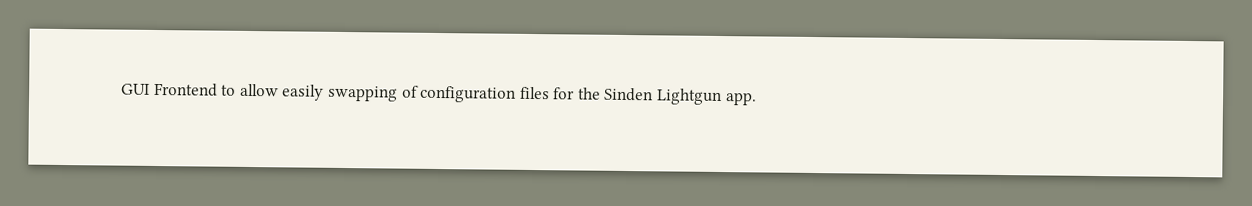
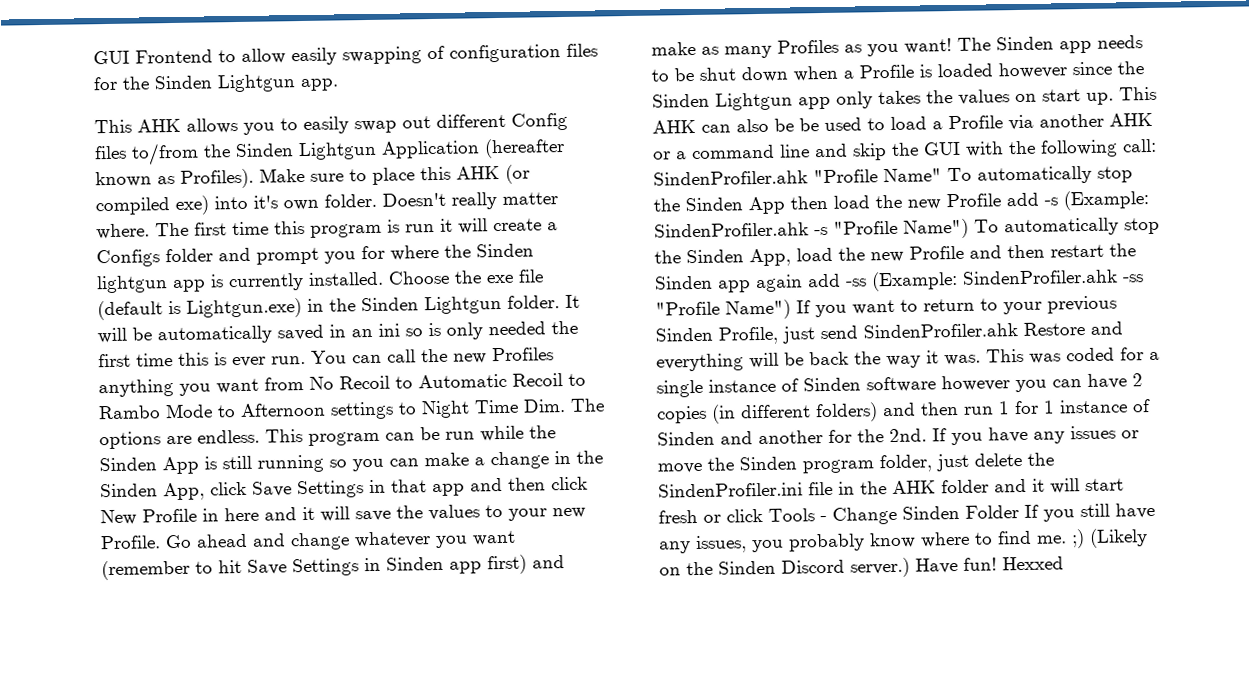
+ This AHK allows you to easily swap out different Config files to/from the Sinden Lightgun Application (hereafter known as Profiles). Make sure to place this AHK (or compiled exe) into it's own folder. Doesn't really matter where. The first time this program is run it will create a Configs folder and prompt you for where the Sinden lightgun app is currently installed. Choose the exe file (default is Lightgun.exe) in the Sinden Lightgun folder. It will be automatically saved in an ini so is only needed the first time this is ever run. You can call the new Profiles anything you want from No Recoil to Automatic Recoil to Rambo Mode to Afternoon settings to Night Time Dim. The options are endless. This program can be run while the Sinden App is still running so you can make a change in the Sinden App, click Save Settings in that app and then click New Profile in here and it will save the values to your new Profile. Go ahead and change whatever you want (remember to hit Save Settings in Sinden app first) and make as many Profiles as you want! The Sinden app needs to be shut down when a Profile is loaded however since the Sinden Lightgun app only takes the values on start up. This AHK can also be be used to load a Profile via another AHK or a command line and skip the GUI with the following call: SindenProfiler.ahk "Profile Name" To automatically stop the Sinden App then load the new Profile add -s (Example: SindenProfiler.ahk -s "Profile Name") To automatically stop the Sinden App, load the new Profile and then restart the Sinden app again add -ss (Example: SindenProfiler.ahk -ss "Profile Name") If you want to return to your previous Sinden Profile, just send SindenProfiler.ahk Restore and everything will be back the way it was. This was coded for a single instance of Sinden software however you can have 2 copies (in different folders) and then run 1 for 1 instance of Sinden and another for the 2nd. If you have any issues or move the Sinden program folder, just delete the SindenProfiler.ini file in the AHK folder and it will start fresh or click Tools - Change Sinden Folder If you still have any issues, you probably know where to find me. ;) (Likely on the Sinden Discord server.) Have fun! Hexxed

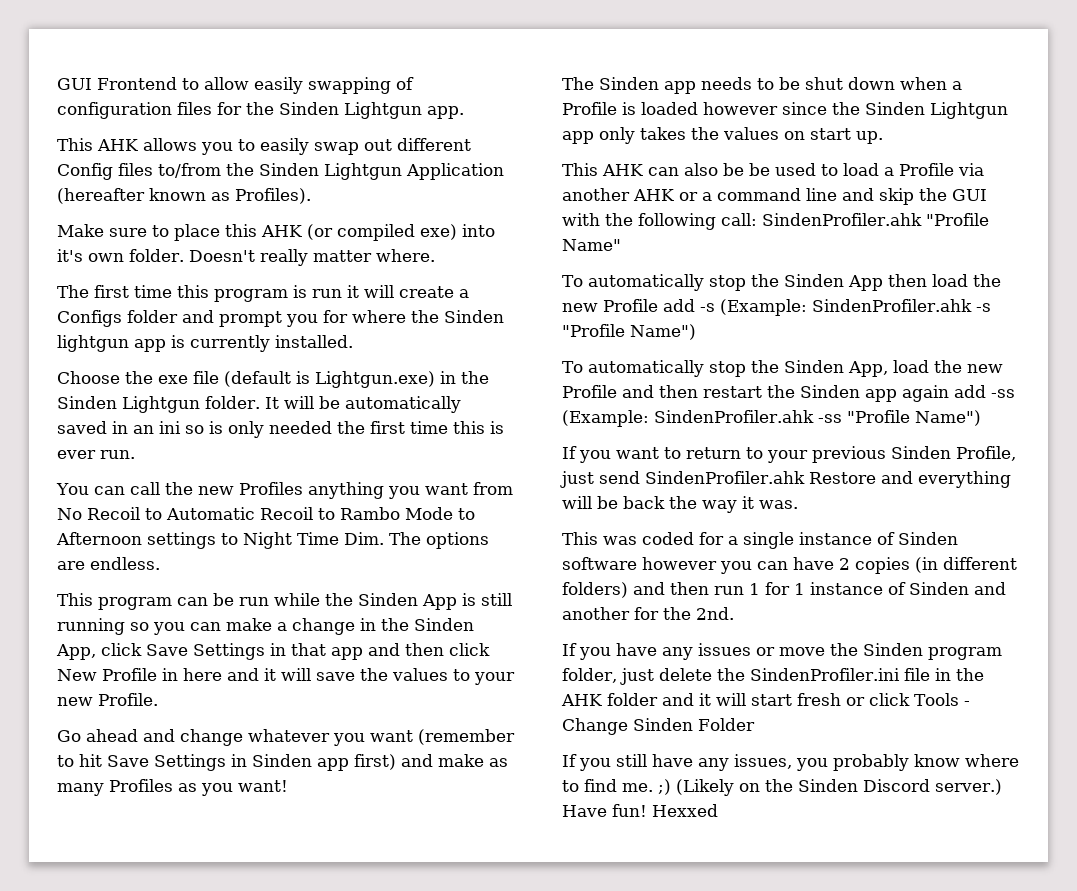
- This AHK allows you to easily swap out different Config files to/from the Sinden Lightgun Application (hereafter known as Profiles). Make sure to place this AHK (or compiled exe) into it's own folder.
+ This AHK allows you to easily swap out different Config files to/from the Sinden Lightgun Application (hereafter known as Profiles).
+ Make sure to place this AHK (or compiled exe) into it's own folder.
- Doesn't really matter where. The first time this program is run it will create a Configs folder and prompt you for where the Sinden lightgun app is currently installed. Choose the exe file (default is Lightgun.exe) in the Sinden Lightgun folder.
+ Doesn't really matter where.
+ The first time this program is run it will create a Configs folder and prompt you for where the Sinden lightgun app is currently installed.
+ Choose the exe file (default is Lightgun.exe) in the Sinden Lightgun folder.
- It will be automatically saved in an ini so is only needed the first time this is ever run. You can call the new Profiles anything you want from No Recoil to Automatic Recoil to Rambo Mode to Afternoon settings to Night Time Dim. The options are endless. This program can be run while the Sinden App is still running so you can make a change in the Sinden App, click Save Settings in that app and then click New Profile in here and it will save the values to your new Profile. Go ahead and change whatever you want (remember to hit Save Settings in Sinden app first) and make as many Profiles as you want! The Sinden app needs to be shut down when a Profile is loaded however since the Sinden Lightgun app only takes the values on start up. This AHK can also be be used to load a Profile via another AHK or a command line and skip the GUI with the following call:
+ It will be automatically saved in an ini so is only needed the first time this is ever run.
+ You can call the new Profiles anything you want from No Recoil to Automatic Recoil to Rambo Mode to Afternoon settings to Night Time Dim. The options are endless.
+ This program can be run while the Sinden App is still running so you can make a change in the Sinden App, click Save Settings in that app and then click New Profile in here and it will save the values to your new Profile.
+ Go ahead and change whatever you want (remember to hit Save Settings in Sinden app first) and make as many Profiles as you want!
+ The Sinden app needs to be shut down when a Profile is loaded however since the Sinden Lightgun app only takes the values on start up.
+ This AHK can also be be used to load a Profile via another AHK or a command line and skip the GUI with the following call:
- SindenProfiler.ahk "Profile Name" To automatically stop the Sinden App then load the new Profile add -s (Example:
+ SindenProfiler.ahk "Profile Name"
+ To automatically stop the Sinden App then load the new Profile add -s (Example:
- SindenProfiler.ahk -s "Profile Name") To automatically stop the Sinden App, load the new Profile and then restart the Sinden app again add -ss (Example:
+ SindenProfiler.ahk -s "Profile Name")
+ To automatically stop the Sinden App, load the new Profile and then restart the Sinden app again add -ss (Example:
- SindenProfiler.ahk -ss "Profile Name") If you want to return to your previous Sinden Profile, just send SindenProfiler.ahk Restore and everything will be back the way it was. This was coded for a single instance of Sinden software however you can have 2 copies (in different folders) and then run 1 for 1 instance of Sinden and another for the 2nd. If you have any issues or move the Sinden program folder, just delete the SindenProfiler.ini file in the AHK folder and it will start fresh or click Tools - Change Sinden Folder If you still have any issues, you probably know where to find me. ;)
+ SindenProfiler.ahk -ss "Profile Name")
+ If you want to return to your previous Sinden Profile, just send SindenProfiler.ahk Restore and everything will be back the way it was.
+ This was coded for a single instance of Sinden software however you can have 2 copies (in different folders) and then run 1 for 1 instance of Sinden and another for the 2nd.
+ If you have any issues or move the Sinden program folder, just delete the SindenProfiler.ini file in the AHK folder and it will start fresh or click Tools - Change Sinden Folder
+ If you still have any issues, you probably know where to find me. ;)

